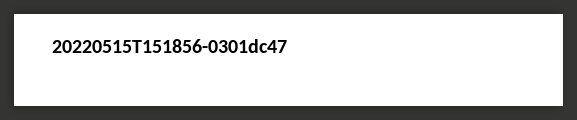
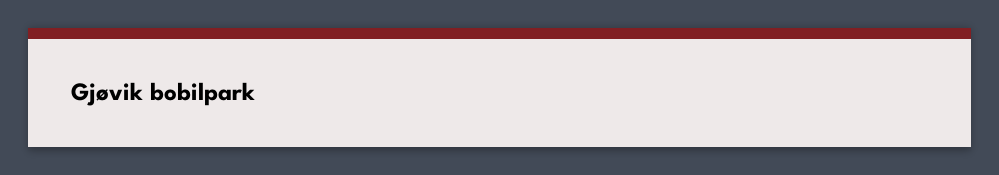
- 20220515T151856-0301dc47
+ Gjøvik bobilpark

